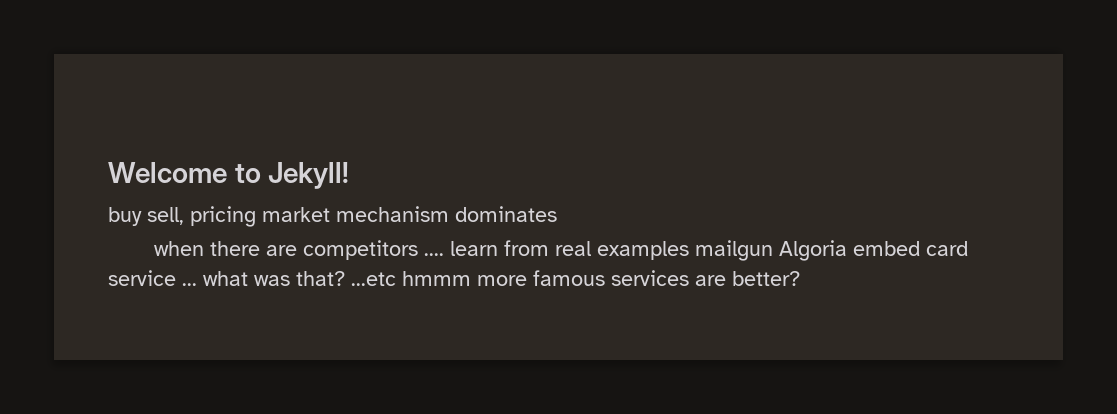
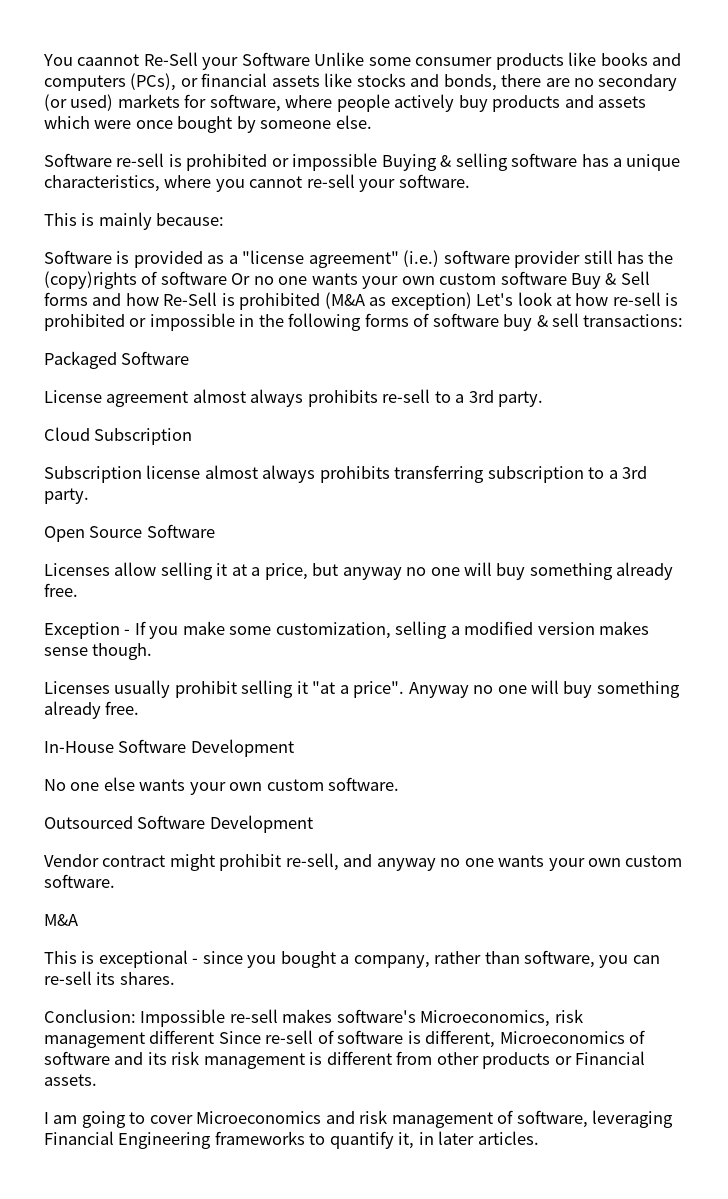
- Welcome to Jekyll!
- buy sell, pricing market mechanism dominates
- when there are competitors .... learn from real examples mailgun Algoria embed card service ... what was that? ...etc hmmm more famous services are better?
+ You caannot Re-Sell your Software Unlike some consumer products like books and computers (PCs), or financial assets like stocks and bonds, there are no secondary (or used) markets for software, where people actively buy products and assets which were once bought by someone else.
+ Software re-sell is prohibited or impossible Buying & selling software has a unique characteristics, where you cannot re-sell your software.
+ This is mainly because:
+ Software is provided as a "license agreement" (i.e.) software provider still has the (copy)rights of software Or no one wants your own custom software Buy & Sell forms and how Re-Sell is prohibited (M&A as exception) Let's look at how re-sell is prohibited or impossible in the following forms of software buy & sell transactions:
+ Packaged Software
+ License agreement almost always prohibits re-sell to a 3rd party.
+ Cloud Subscription
+ Subscription license almost always prohibits transferring subscription to a 3rd party.
+ Open Source Software
+ Licenses allow selling it at a price, but anyway no one will buy something already free.
+ Exception - If you make some customization, selling a modified version makes sense though.
+ Licenses usually prohibit selling it "at a price". Anyway no one will buy something already free.
+ In-House Software Development
+ No one else wants your own custom software.
+ Outsourced Software Development
+ Vendor contract might prohibit re-sell, and anyway no one wants your own custom software.
+ M&A
+ This is exceptional - since you bought a company, rather than software, you can re-sell its shares.
+ Conclusion: Impossible re-sell makes software's Microeconomics, risk management different Since re-sell of software is different, Microeconomics of software and its risk management is different from other products or Financial assets.
+ I am going to cover Microeconomics and risk management of software, leveraging Financial Engineering frameworks to quantify it, in later articles.

